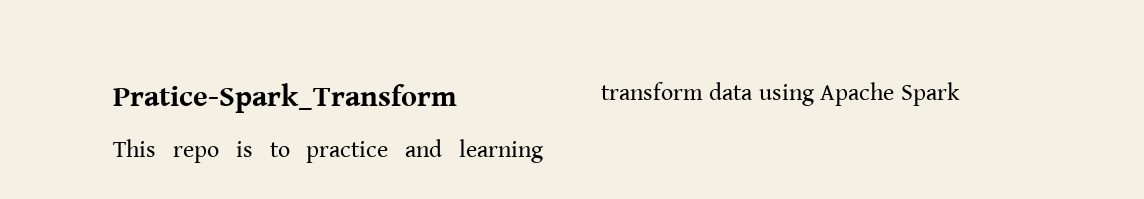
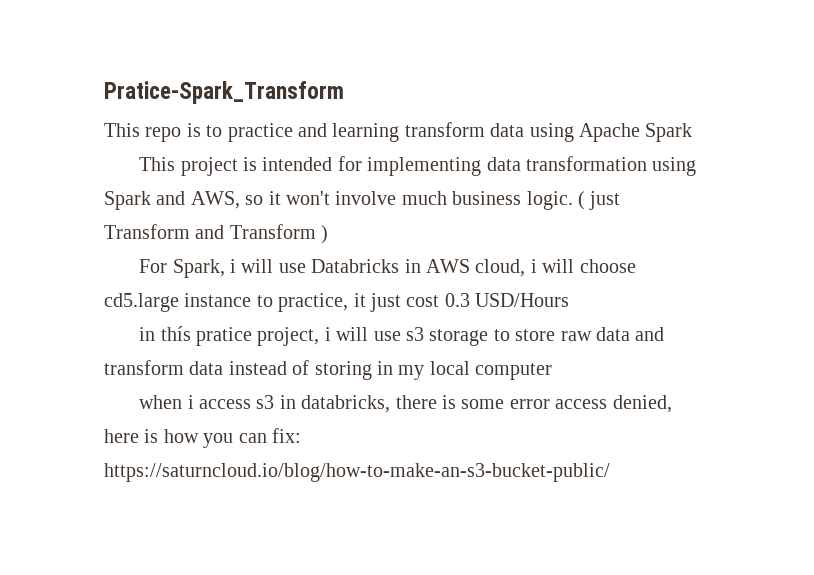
+ This project is intended for implementing data transformation using Spark and AWS, so it won't involve much business logic. ( just Transform and Transform )
+ For Spark, i will use Databricks in AWS cloud, i will choose cd5.large instance to practice, it just cost 0.3 USD/Hours
+ in thís pratice project, i will use s3 storage to store raw data and transform data instead of storing in my local computer
+ when i access s3 in databricks, there is some error access denied, here is how you can fix: https://saturncloud.io/blog/how-to-make-an-s3-bucket-public/

